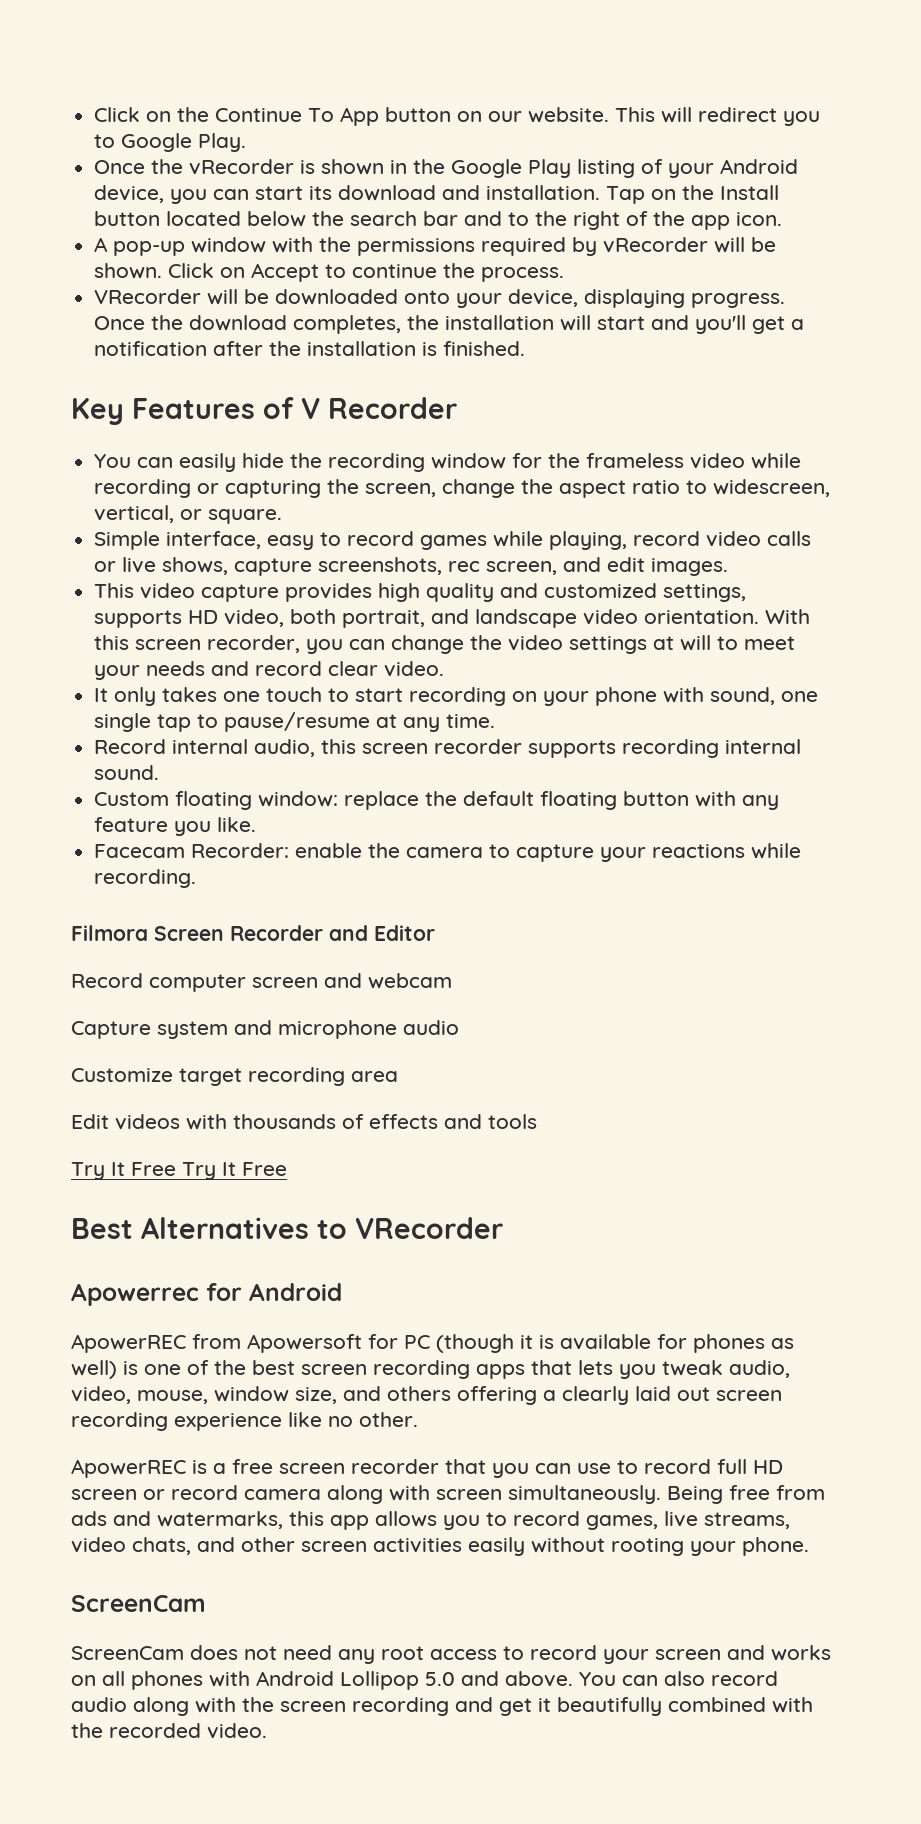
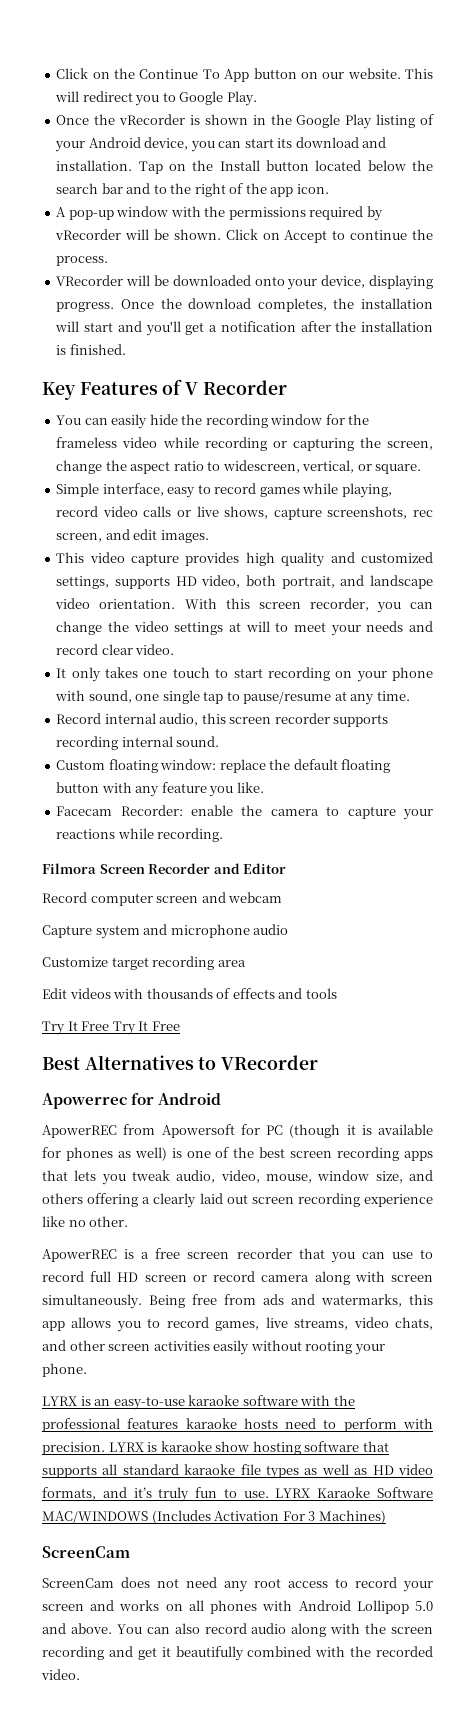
+ LYRX is an easy-to-use karaoke software with the professional features karaoke hosts need to perform with precision. LYRX is karaoke show hosting software that supports all standard karaoke file types as well as HD video formats, and it’s truly fun to use. LYRX Karaoke Software MAC/WINDOWS (Includes Activation For 3 Machines)

